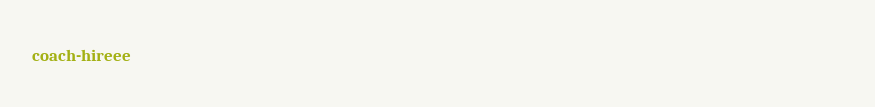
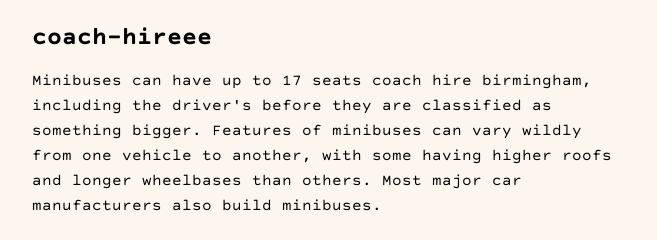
+ Minibuses can have up to 17 seats coach hire birmingham, including the driver's before they are classified as something bigger. Features of minibuses can vary wildly from one vehicle to another, with some having higher roofs and longer wheelbases than others. Most major car manufacturers also build minibuses.

